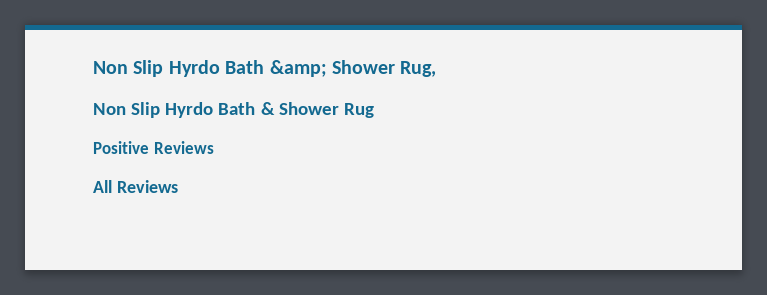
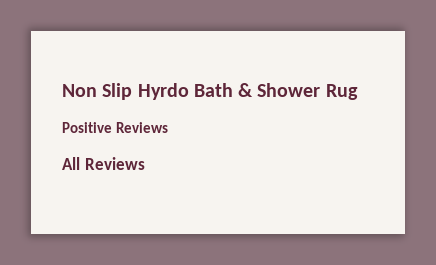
- Non Slip Hyrdo Bath &amp; Shower Rug,

